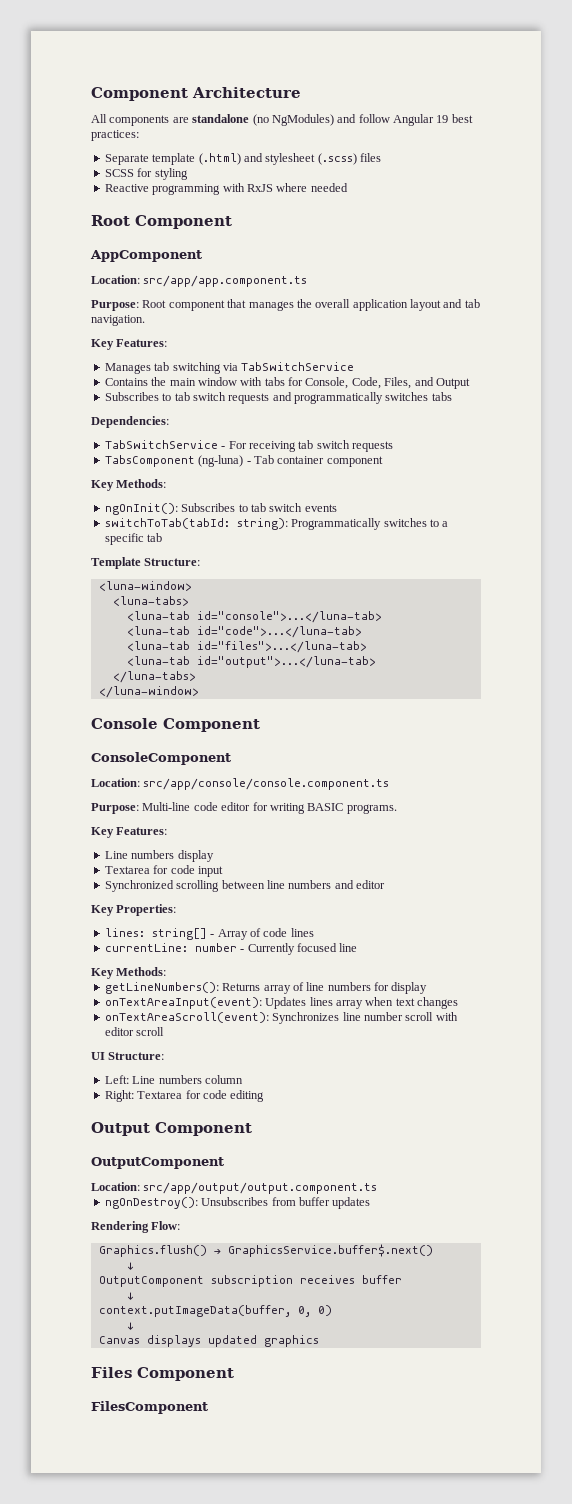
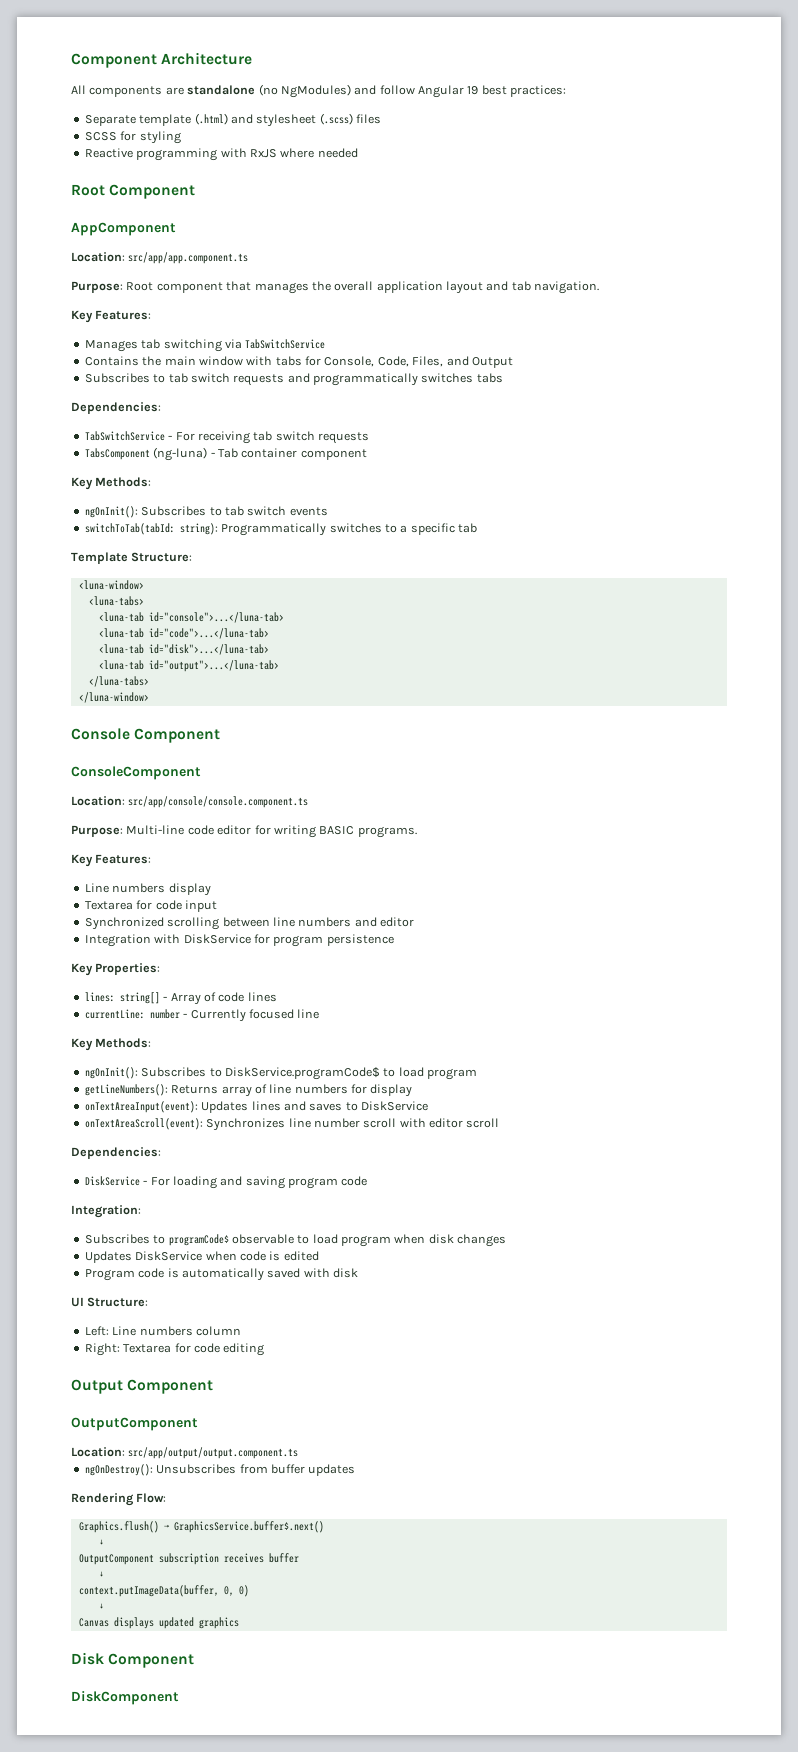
- <luna-tab id="files">...</luna-tab>
+ <luna-tab id="disk">...</luna-tab>
+ Integration with DiskService for program persistence
+ ngOnInit(): Subscribes to DiskService.programCode$ to load program
- onTextAreaInput(event): Updates lines array when text changes
+ onTextAreaInput(event): Updates lines and saves to DiskService
  onTextAreaScroll(event): Synchronizes line number scroll with editor scroll
+ Dependencies:
+ DiskService - For loading and saving program code
+ Integration:
+ Subscribes to programCode$ observable to load program when disk changes
+ Updates DiskService when code is edited
+ Program code is automatically saved with disk
- Files Component
- FilesComponent
+ Disk Component
+ DiskComponent

